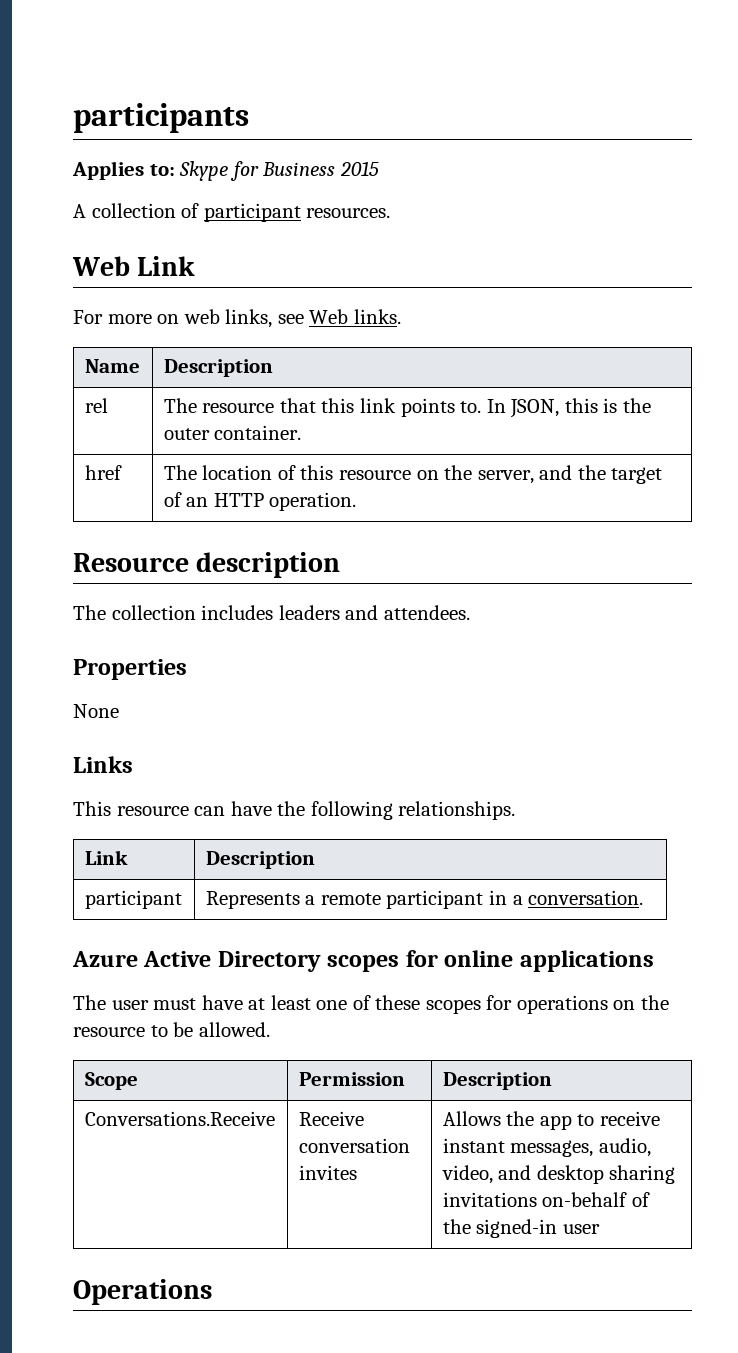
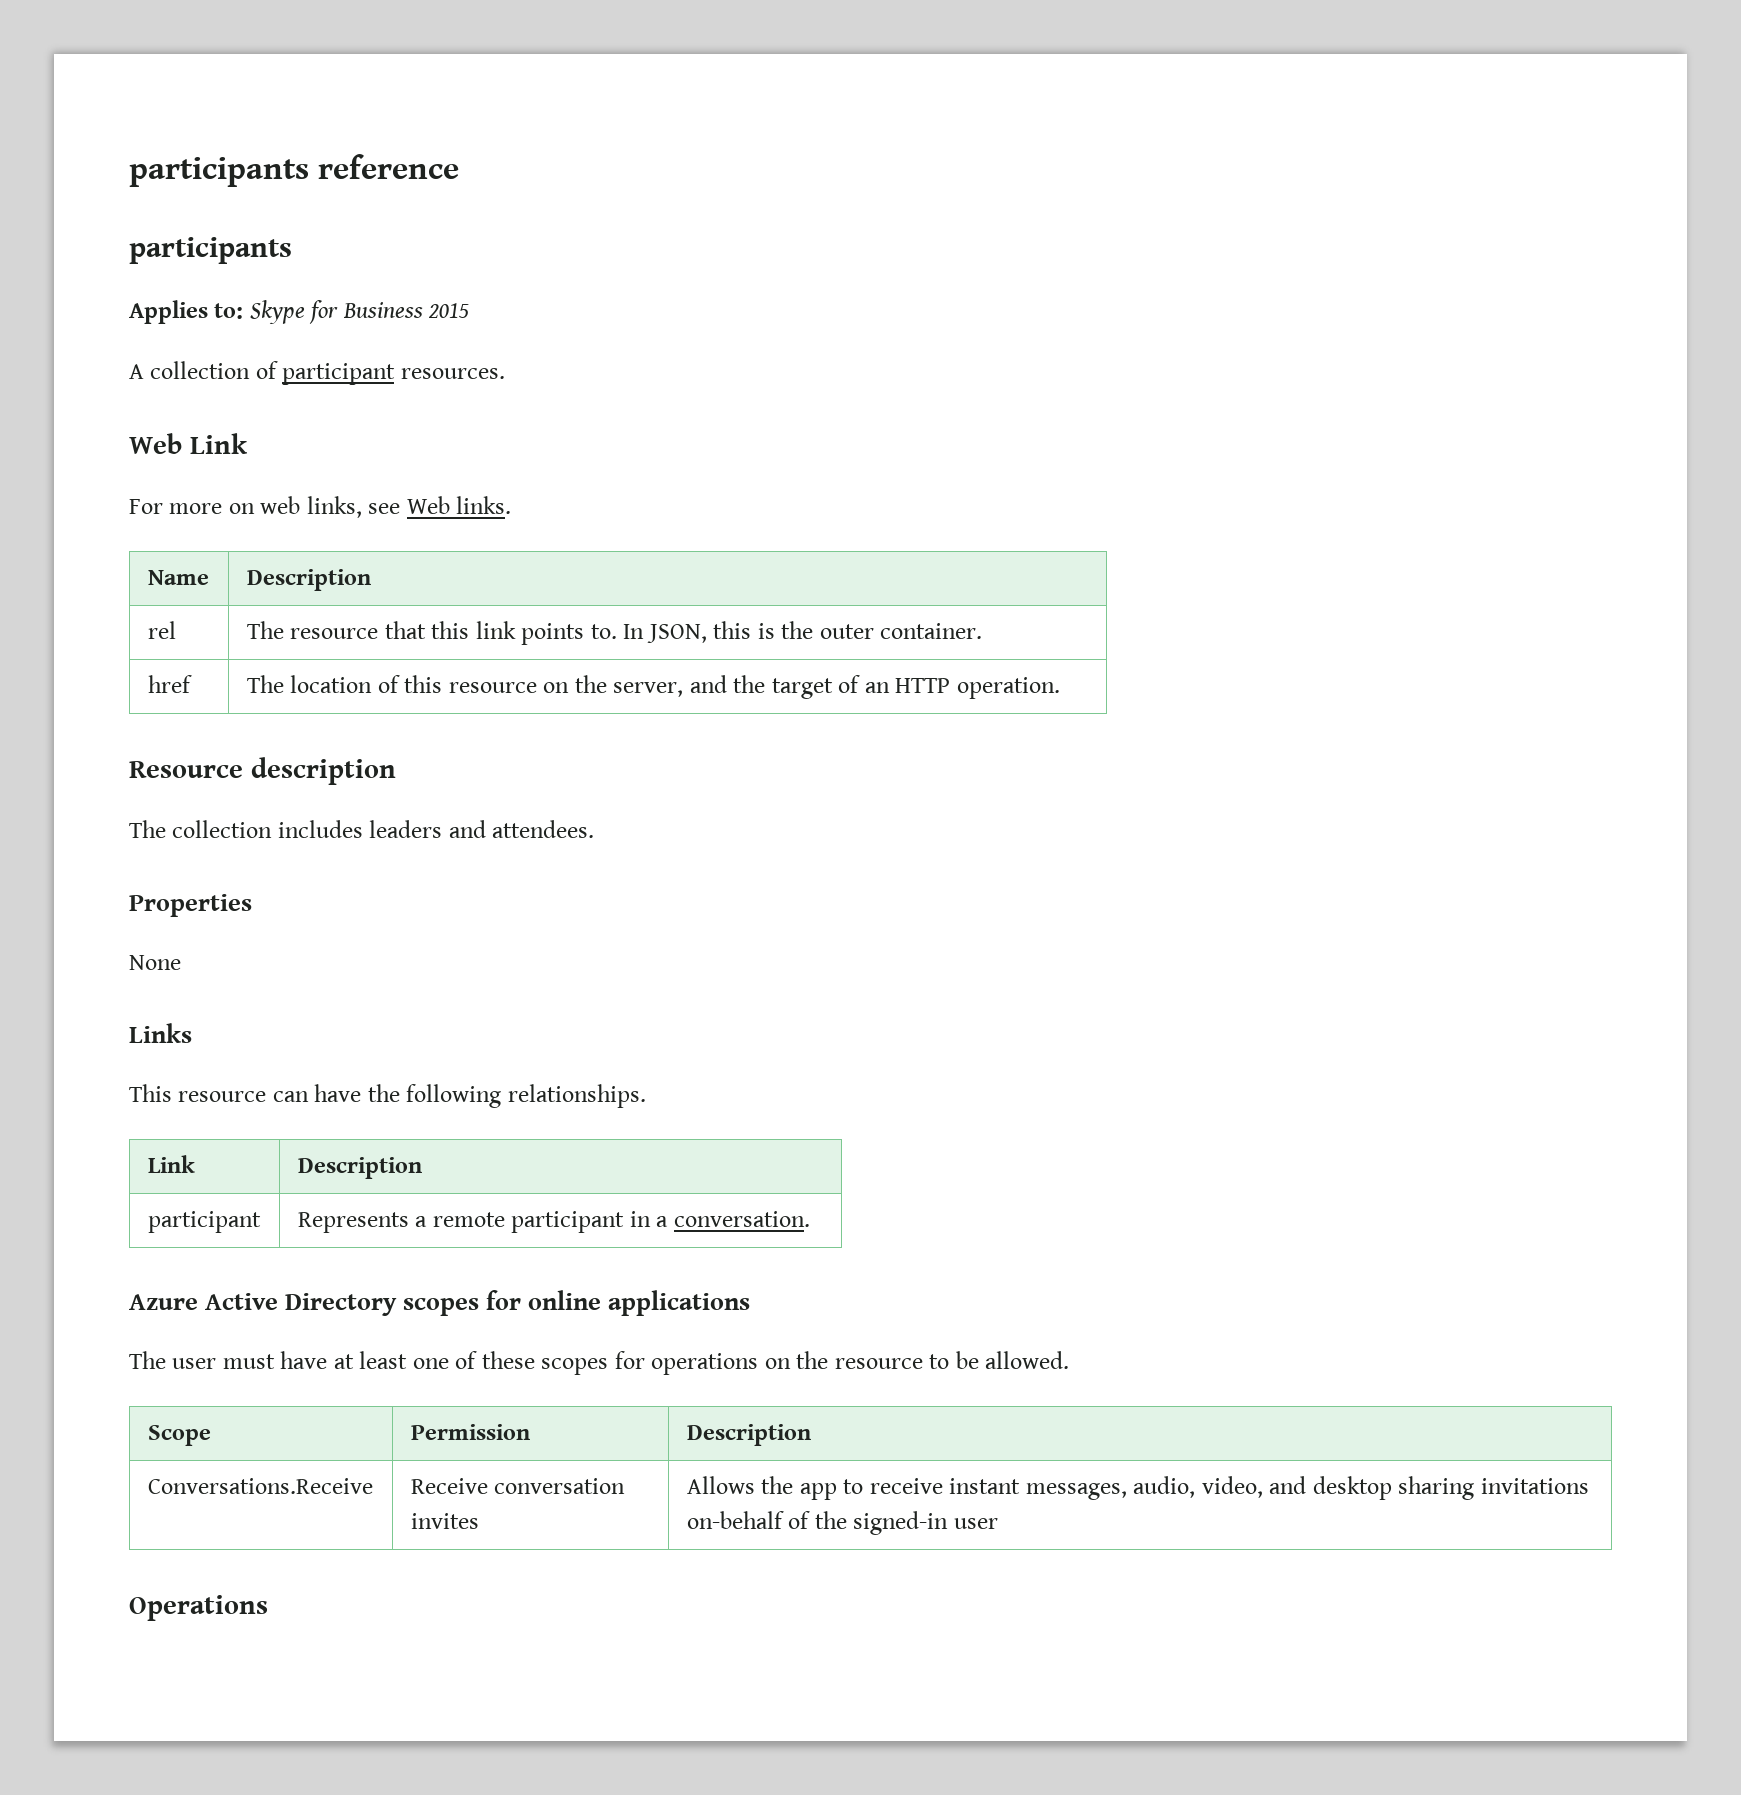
+ participants reference

